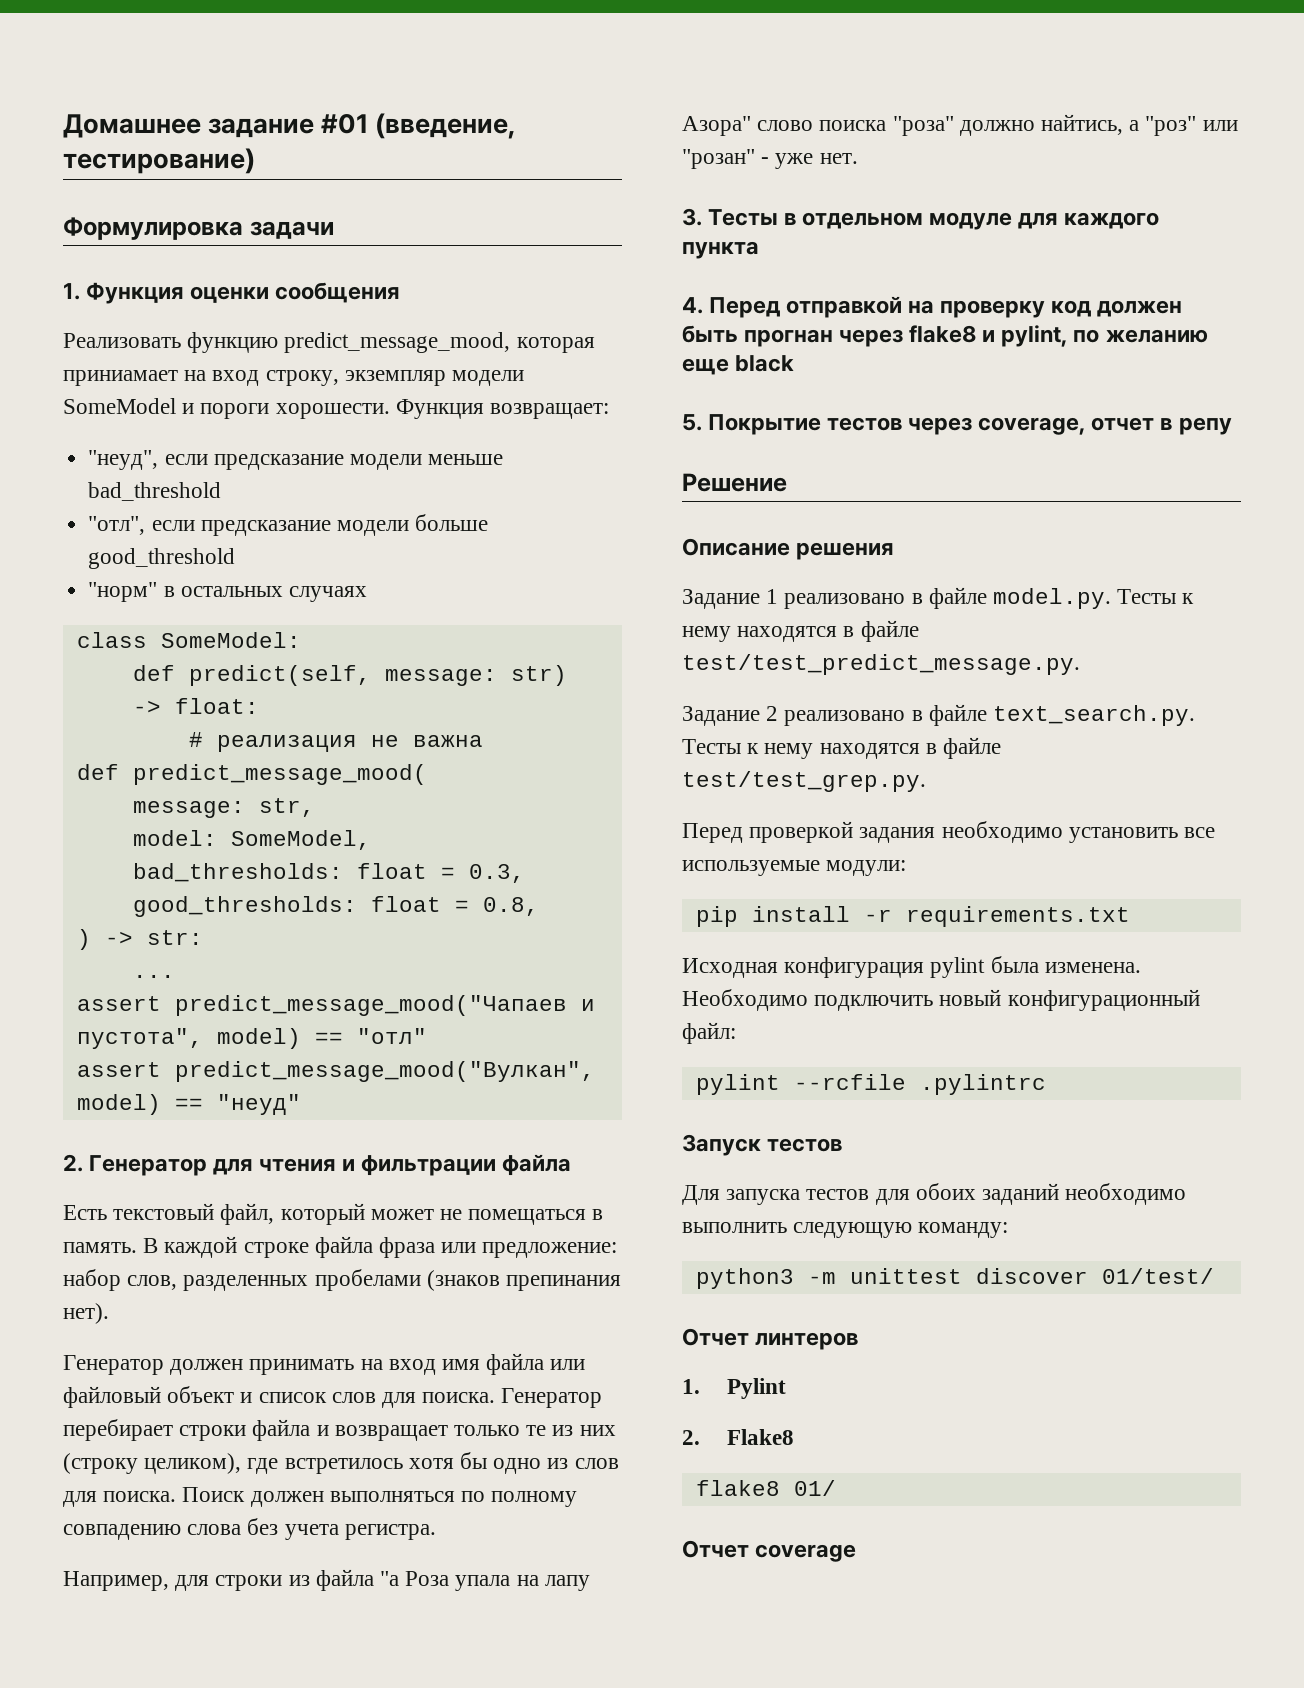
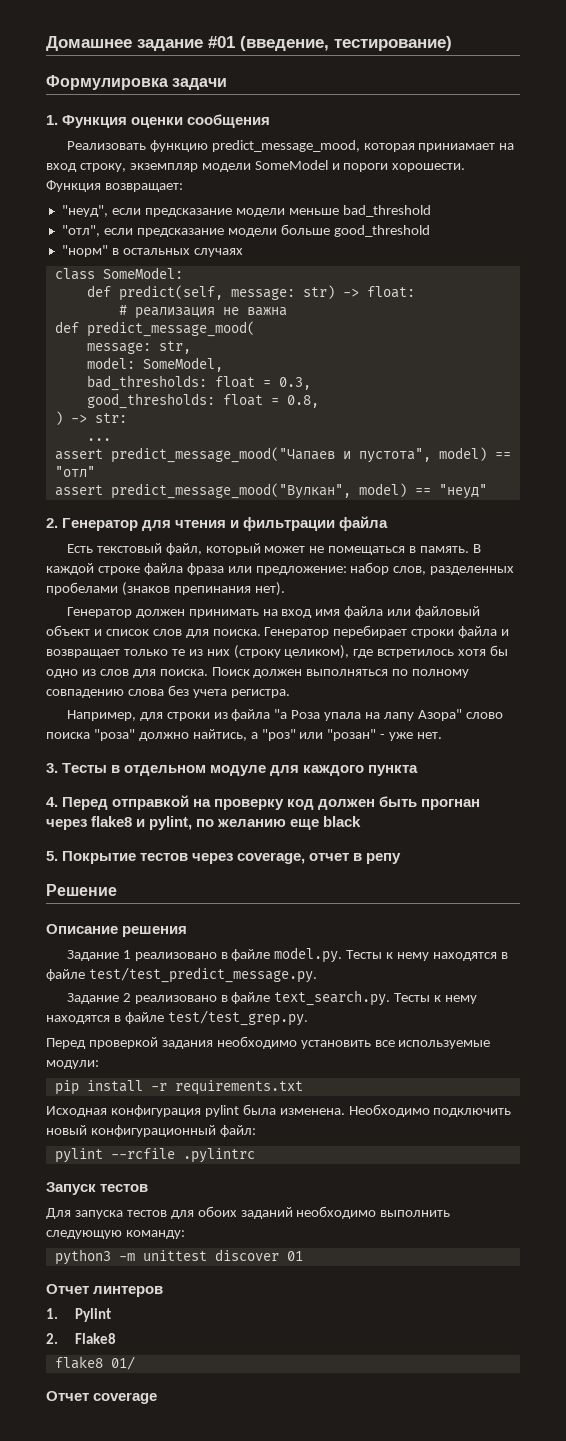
- python3 -m unittest discover 01/test/
+ python3 -m unittest discover 01

